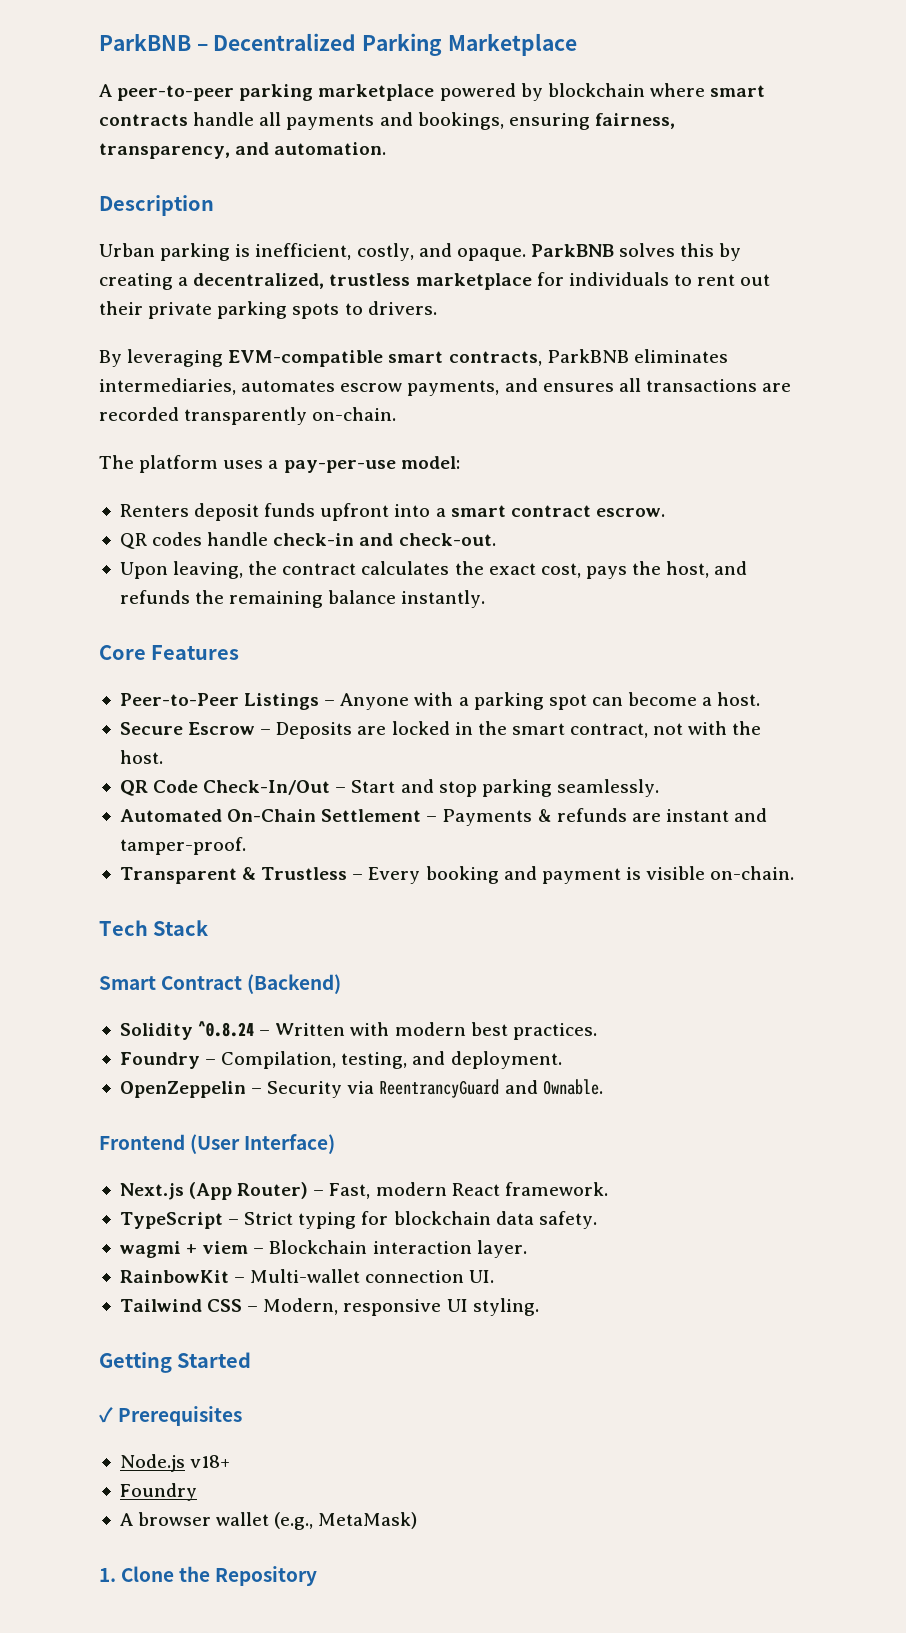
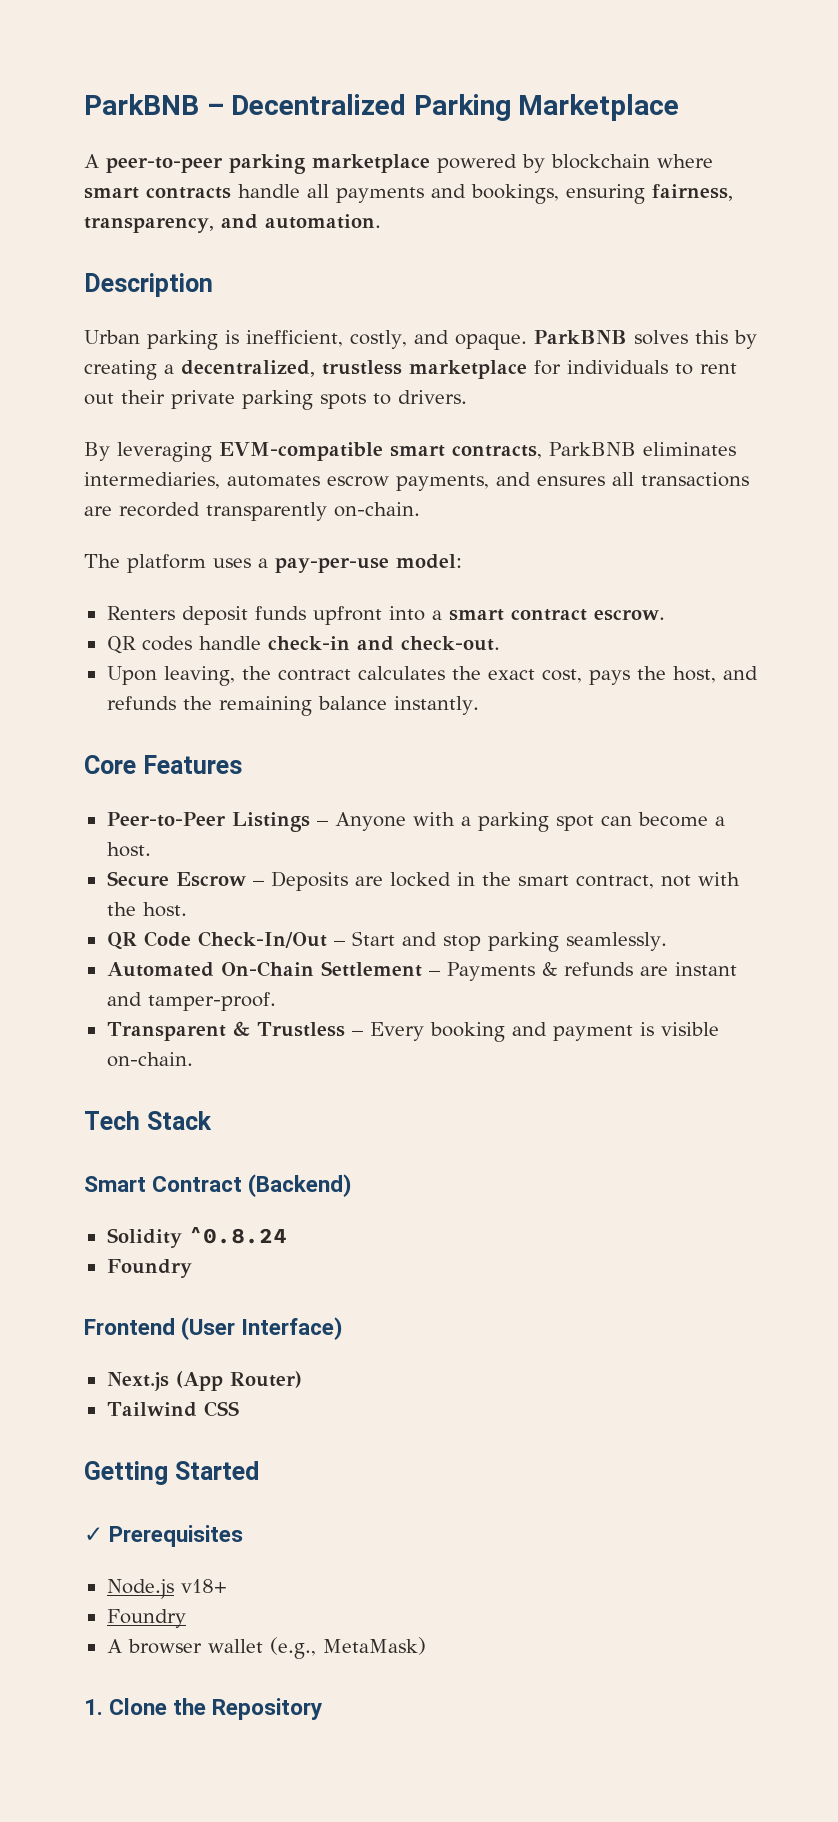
- Solidity ^0.8.24 – Written with modern best practices.
- Foundry – Compilation, testing, and deployment.
- OpenZeppelin – Security via ReentrancyGuard and Ownable.
+ Solidity ^0.8.24
+ Foundry
- Next.js (App Router) – Fast, modern React framework.
- TypeScript – Strict typing for blockchain data safety.
- wagmi + viem – Blockchain interaction layer.
- RainbowKit – Multi-wallet connection UI.
- Tailwind CSS – Modern, responsive UI styling.
+ Next.js (App Router)
+ Tailwind CSS

